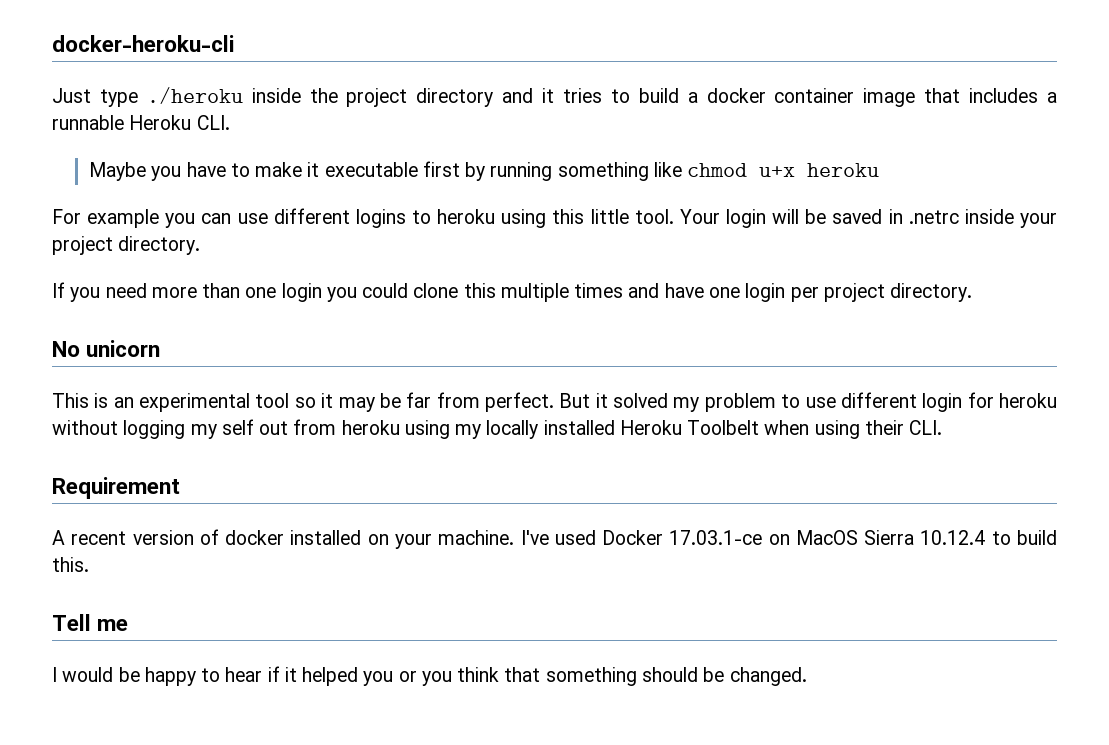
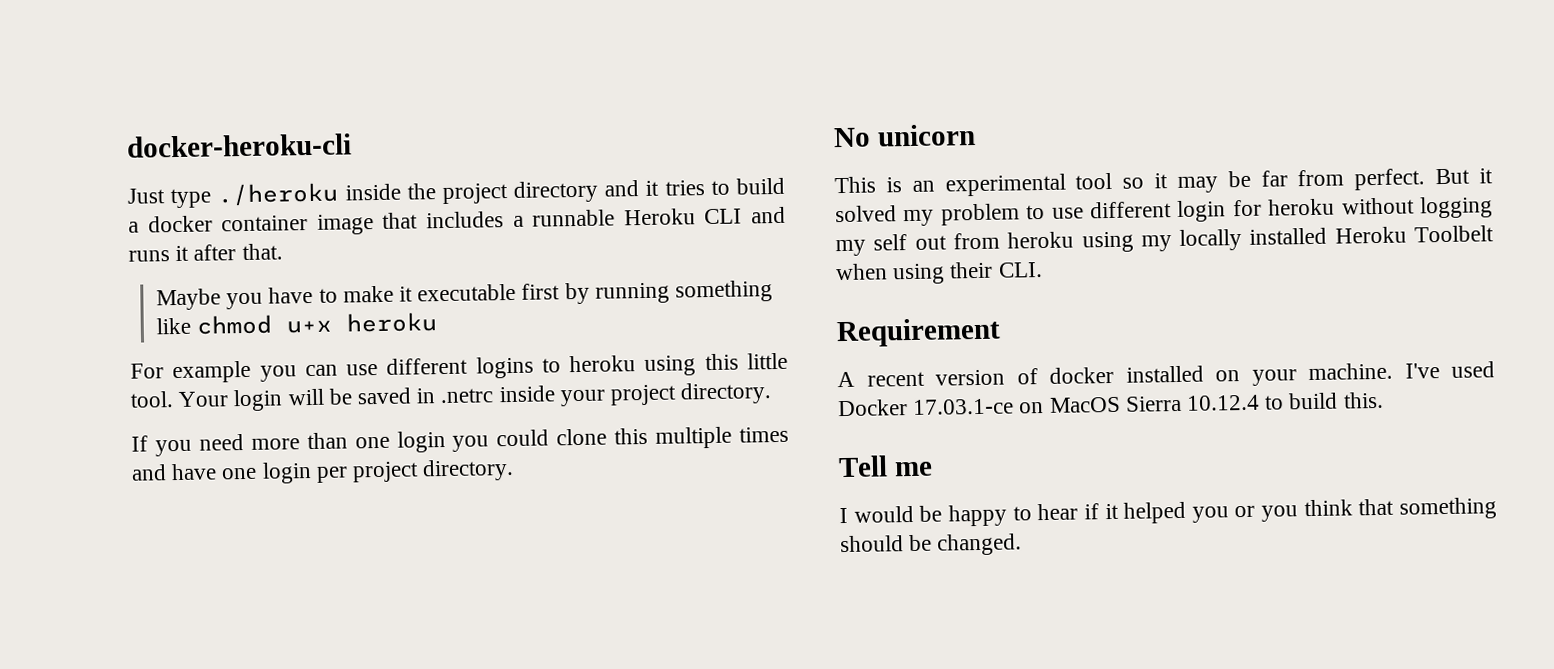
- Just type ./heroku inside the project directory and it tries to build a docker container image that includes a runnable Heroku CLI.
+ Just type ./heroku inside the project directory and it tries to build a docker container image that includes a runnable Heroku CLI and runs it after that.

